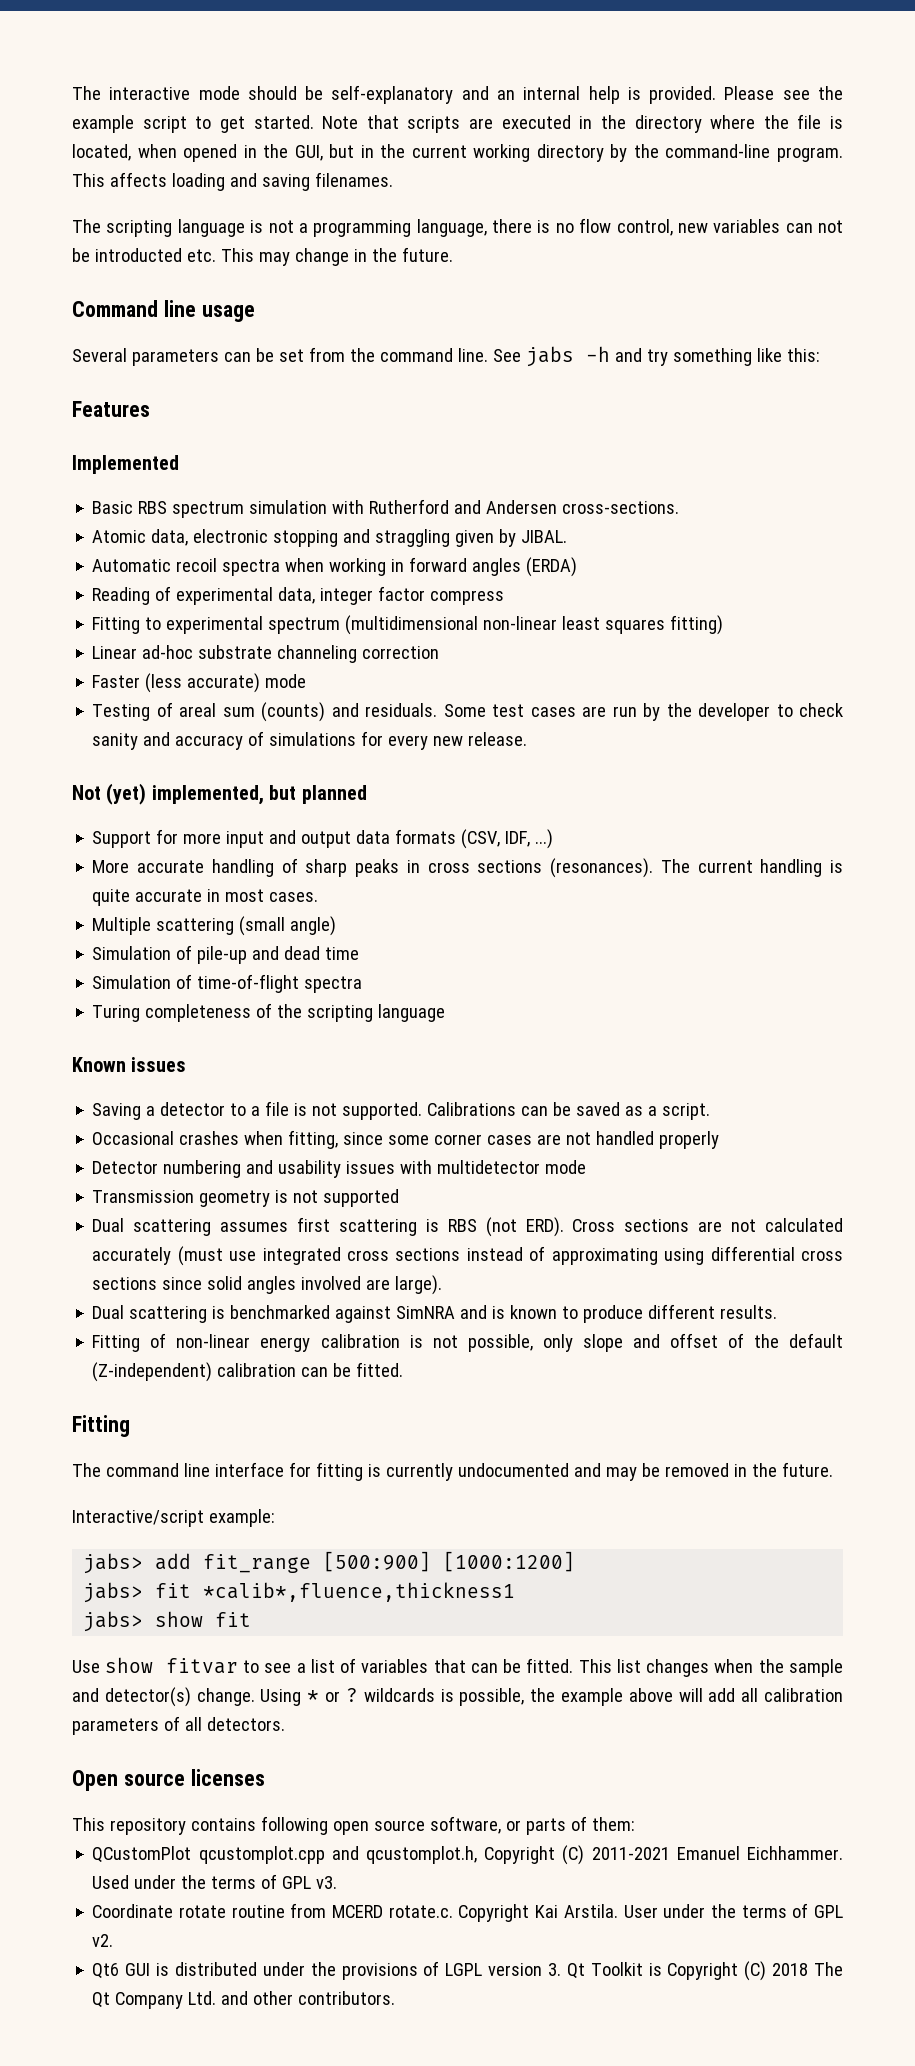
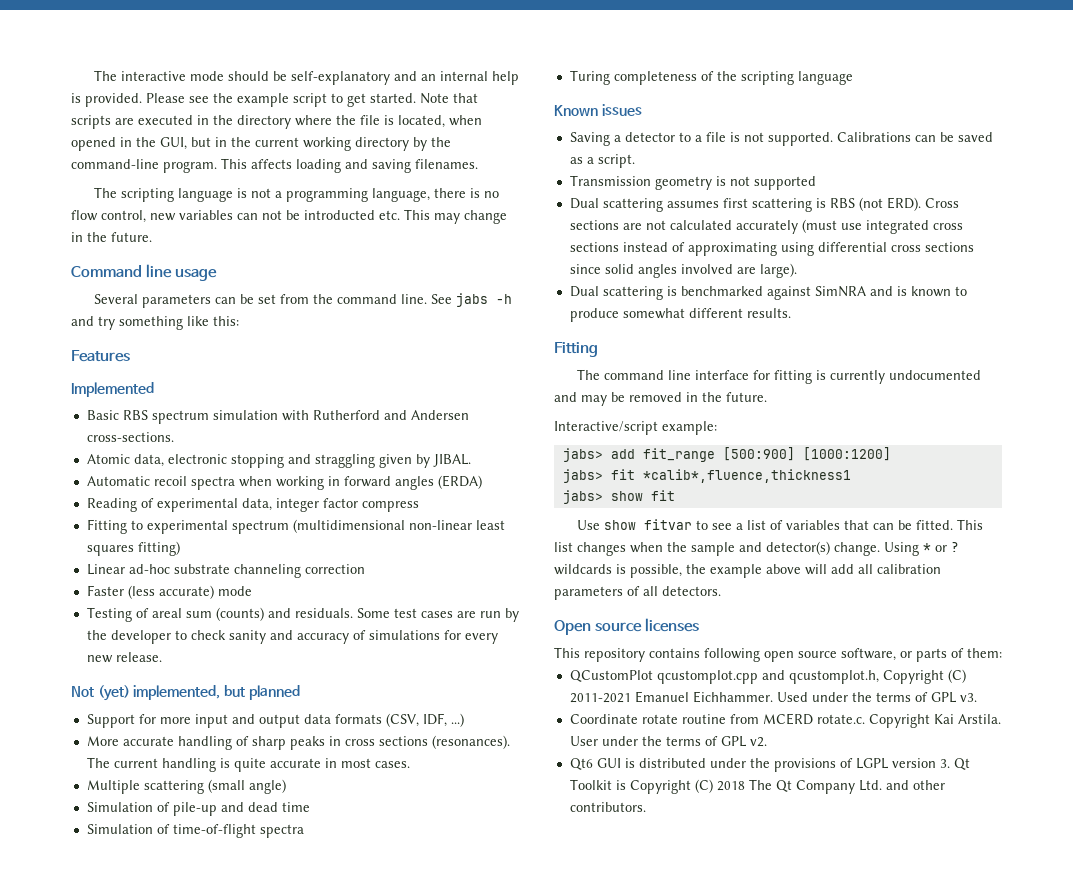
- Occasional crashes when fitting, since some corner cases are not handled properly
- Detector numbering and usability issues with multidetector mode
- Dual scattering is benchmarked against SimNRA and is known to produce different results.
+ Dual scattering is benchmarked against SimNRA and is known to produce somewhat different results.
- Fitting of non-linear energy calibration is not possible, only slope and offset of the default (Z-independent) calibration can be fitted.

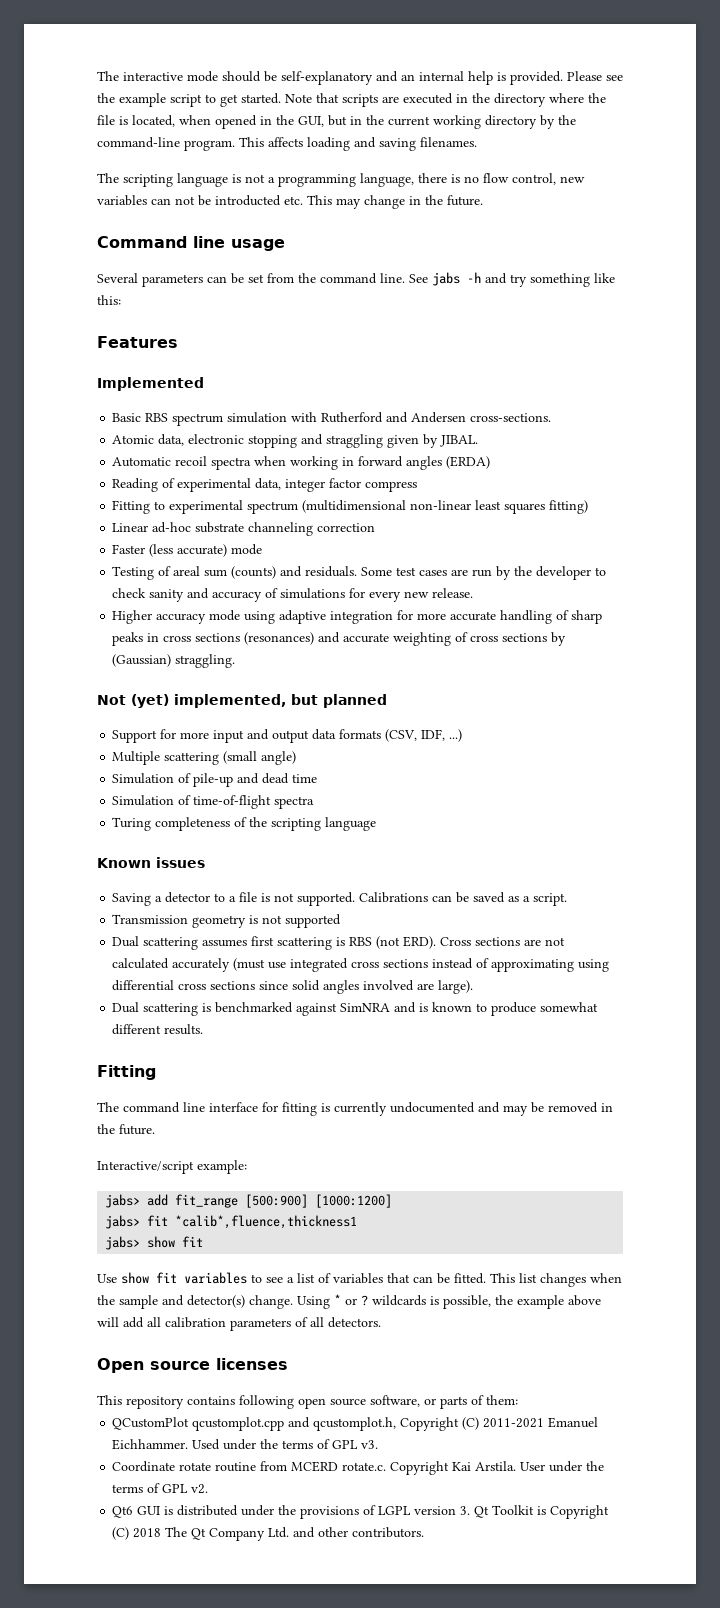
+ Higher accuracy mode using adaptive integration for more accurate handling of sharp peaks in cross sections (resonances) and accurate weighting of cross sections by (Gaussian) straggling.
- More accurate handling of sharp peaks in cross sections (resonances). The current handling is quite accurate in most cases.
- Use show fitvar to see a list of variables that can be fitted.
+ Use show fit variables to see a list of variables that can be fitted.

